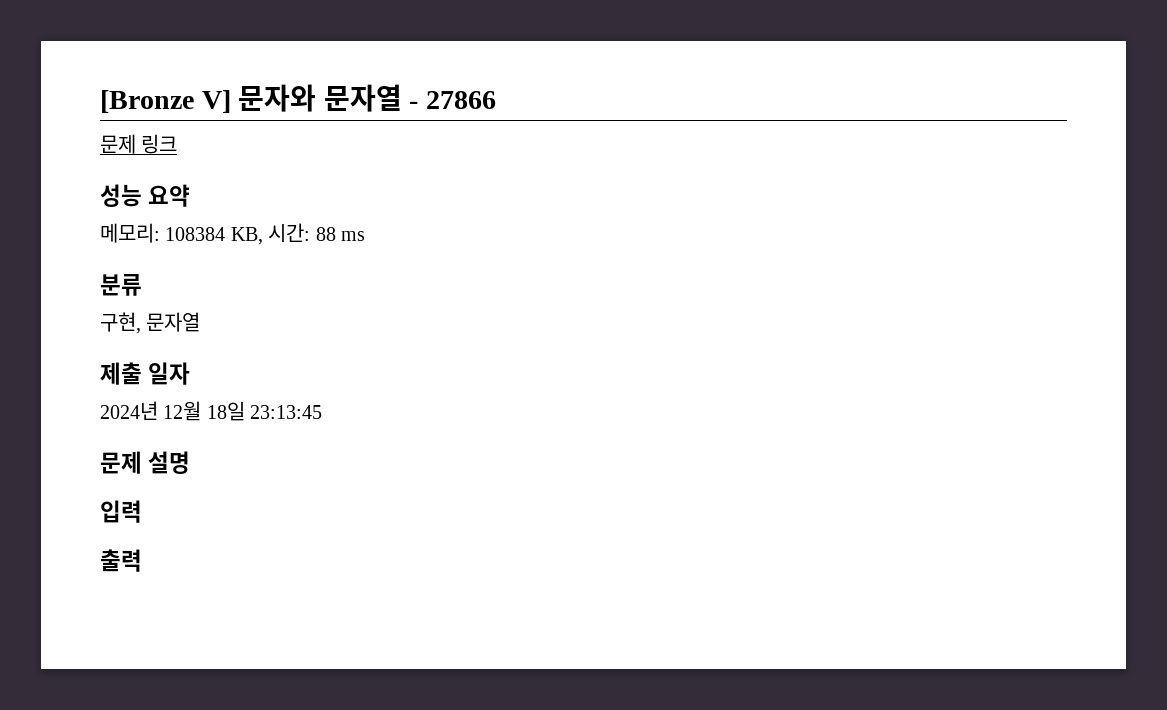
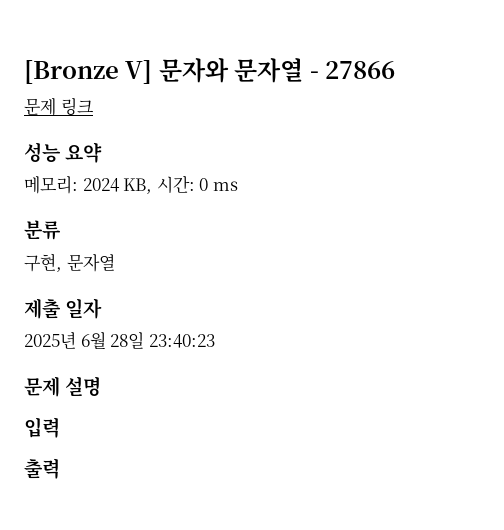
- 메모리: 108384 KB, 시간: 88 ms
+ 메모리: 2024 KB, 시간: 0 ms
- 2024년 12월 18일 23:13:45
+ 2025년 6월 28일 23:40:23

